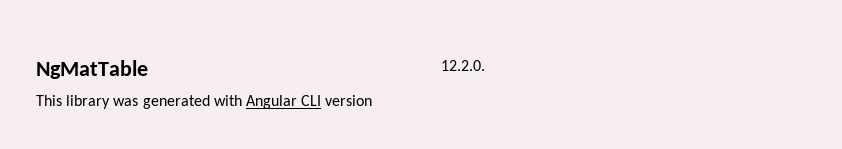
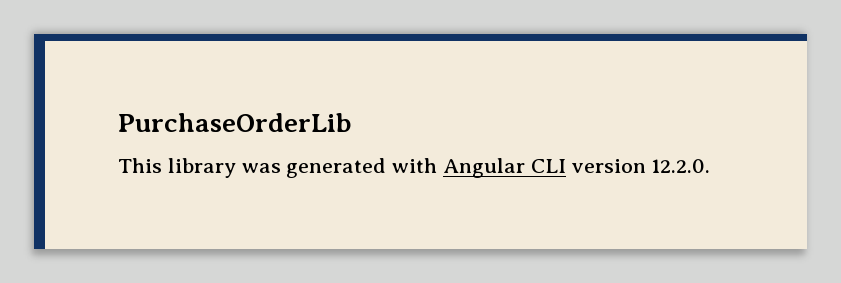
- NgMatTable
+ PurchaseOrderLib

